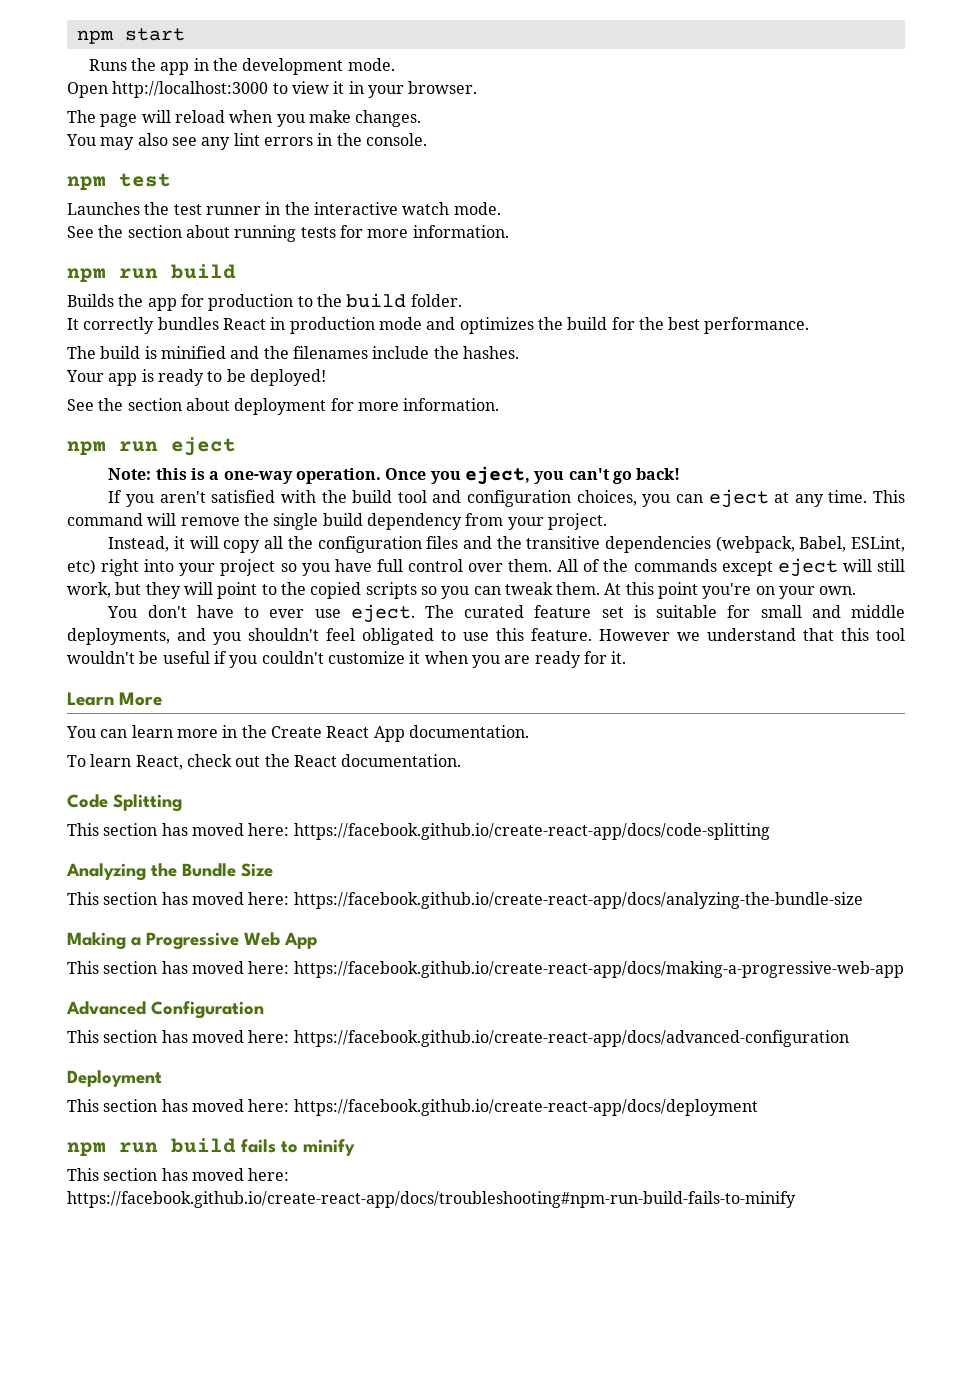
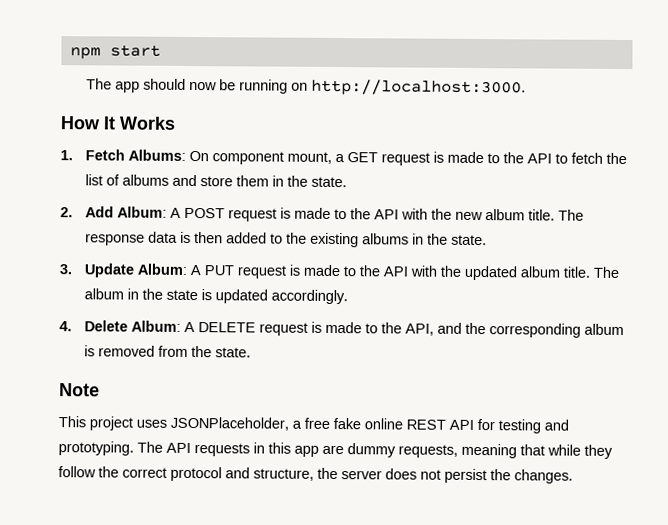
- Runs the app in the development mode.
- Open http://localhost:3000 to view it in your browser.
- The page will reload when you make changes.
- You may also see any lint errors in the console.
- npm test
- Launches the test runner in the interactive watch mode.
- See the section about running tests for more information.
- npm run build
- Builds the app for production to the build folder.
- It correctly bundles React in production mode and optimizes the build for the best performance.
- The build is minified and the filenames include the hashes.
- Your app is ready to be deployed!
- See the section about deployment for more information.
- npm run eject
- Note: this is a one-way operation. Once you eject, you can't go back!
- If you aren't satisfied with the build tool and configuration choices, you can eject at any time. This command will remove the single build dependency from your project.
- Instead, it will copy all the configuration files and the transitive dependencies (webpack, Babel, ESLint, etc) right into your project so you have full control over them. All of the commands except eject will still work, but they will point to the copied scripts so you can tweak them. At this point you're on your own.
- You don't have to ever use eject. The curated feature set is suitable for small and middle deployments, and you shouldn't feel obligated to use this feature. However we understand that this tool wouldn't be useful if you couldn't customize it when you are ready for it.
- Learn More
- You can learn more in the Create React App documentation.
- To learn React, check out the React documentation.
- Code Splitting
- This section has moved here: https://facebook.github.io/create-react-app/docs/code-splitting
- Analyzing the Bundle Size
- This section has moved here: https://facebook.github.io/create-react-app/docs/analyzing-the-bundle-size
- Making a Progressive Web App
- This section has moved here: https://facebook.github.io/create-react-app/docs/making-a-progressive-web-app
- Advanced Configuration
- This section has moved here: https://facebook.github.io/create-react-app/docs/advanced-configuration
- Deployment
- This section has moved here: https://facebook.github.io/create-react-app/docs/deployment
- npm run build fails to minify
- This section has moved here: https://facebook.github.io/create-react-app/docs/troubleshooting#npm-run-build-fails-to-minify
+ The app should now be running on http://localhost:3000.
+ How It Works
+ 1. Fetch Albums: On component mount, a GET request is made to the API to fetch the list of albums and store them in the state.
+ 2. Add Album: A POST request is made to the API with the new album title. The response data is then added to the existing albums in the state.
+ 3. Update Album: A PUT request is made to the API with the updated album title. The album in the state is updated accordingly.
+ 4. Delete Album: A DELETE request is made to the API, and the corresponding album is removed from the state.
+ Note
+ This project uses JSONPlaceholder, a free fake online REST API for testing and prototyping. The API requests in this app are dummy requests, meaning that while they follow the correct protocol and structure, the server does not persist the changes.

